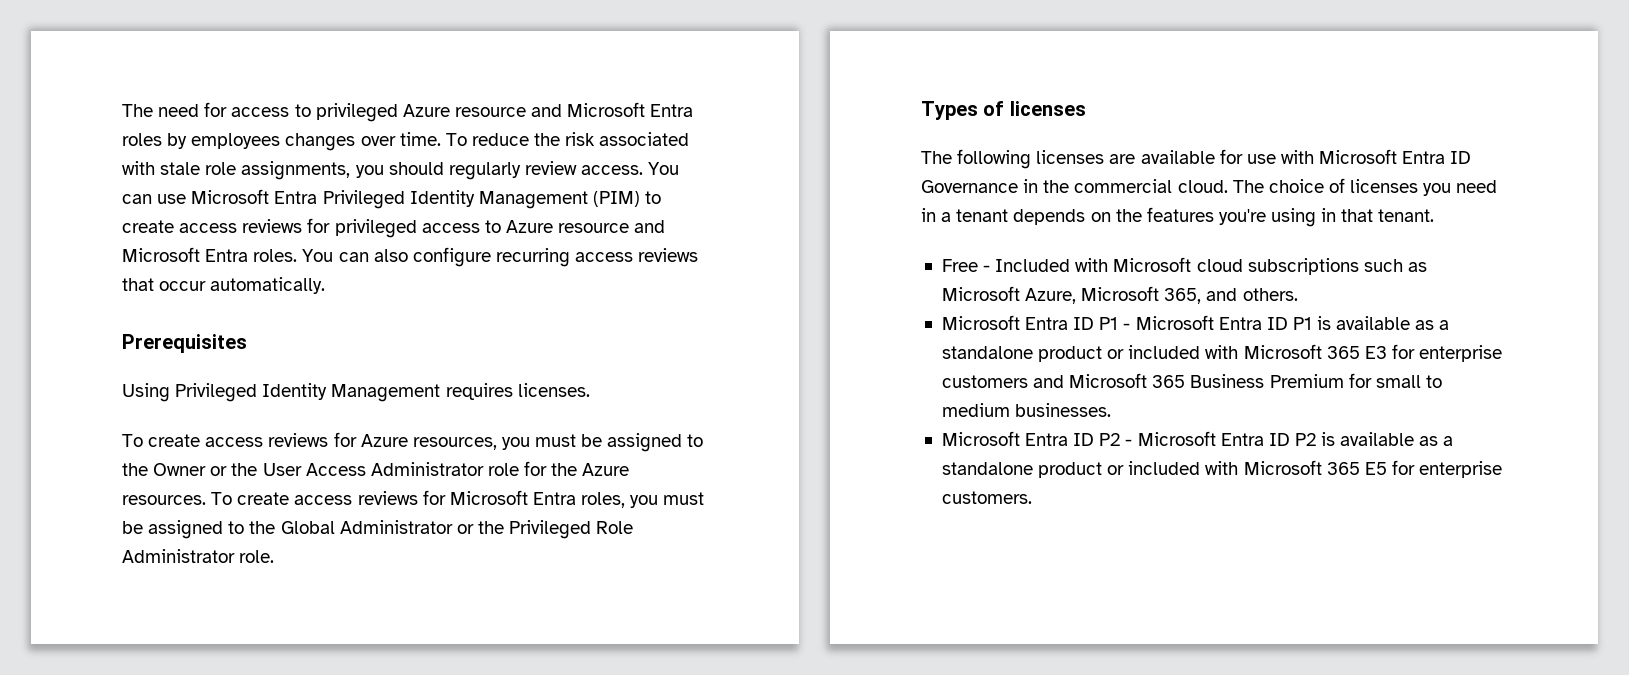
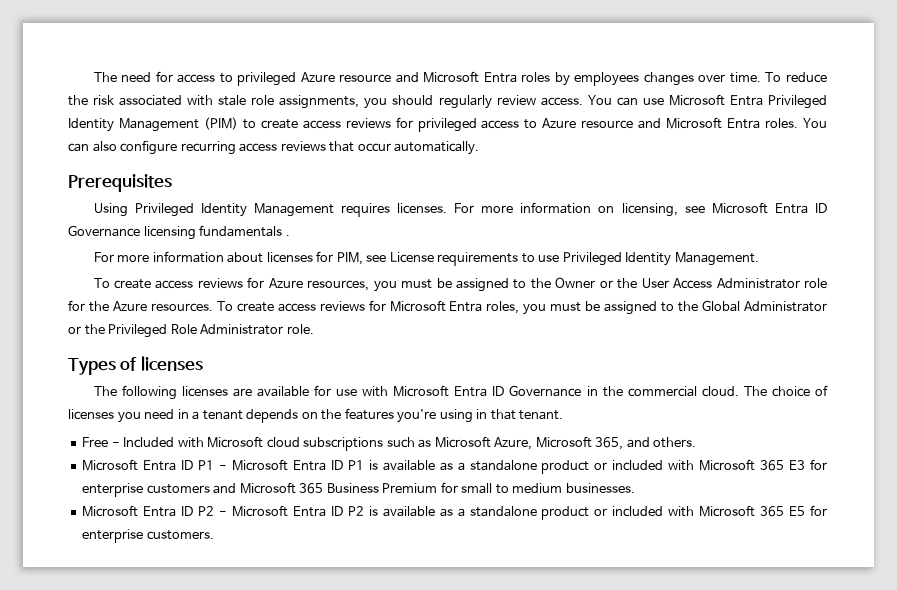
+ For more information on licensing, see Microsoft Entra ID Governance licensing fundamentals .
+ For more information about licenses for PIM, see License requirements to use Privileged Identity Management.

